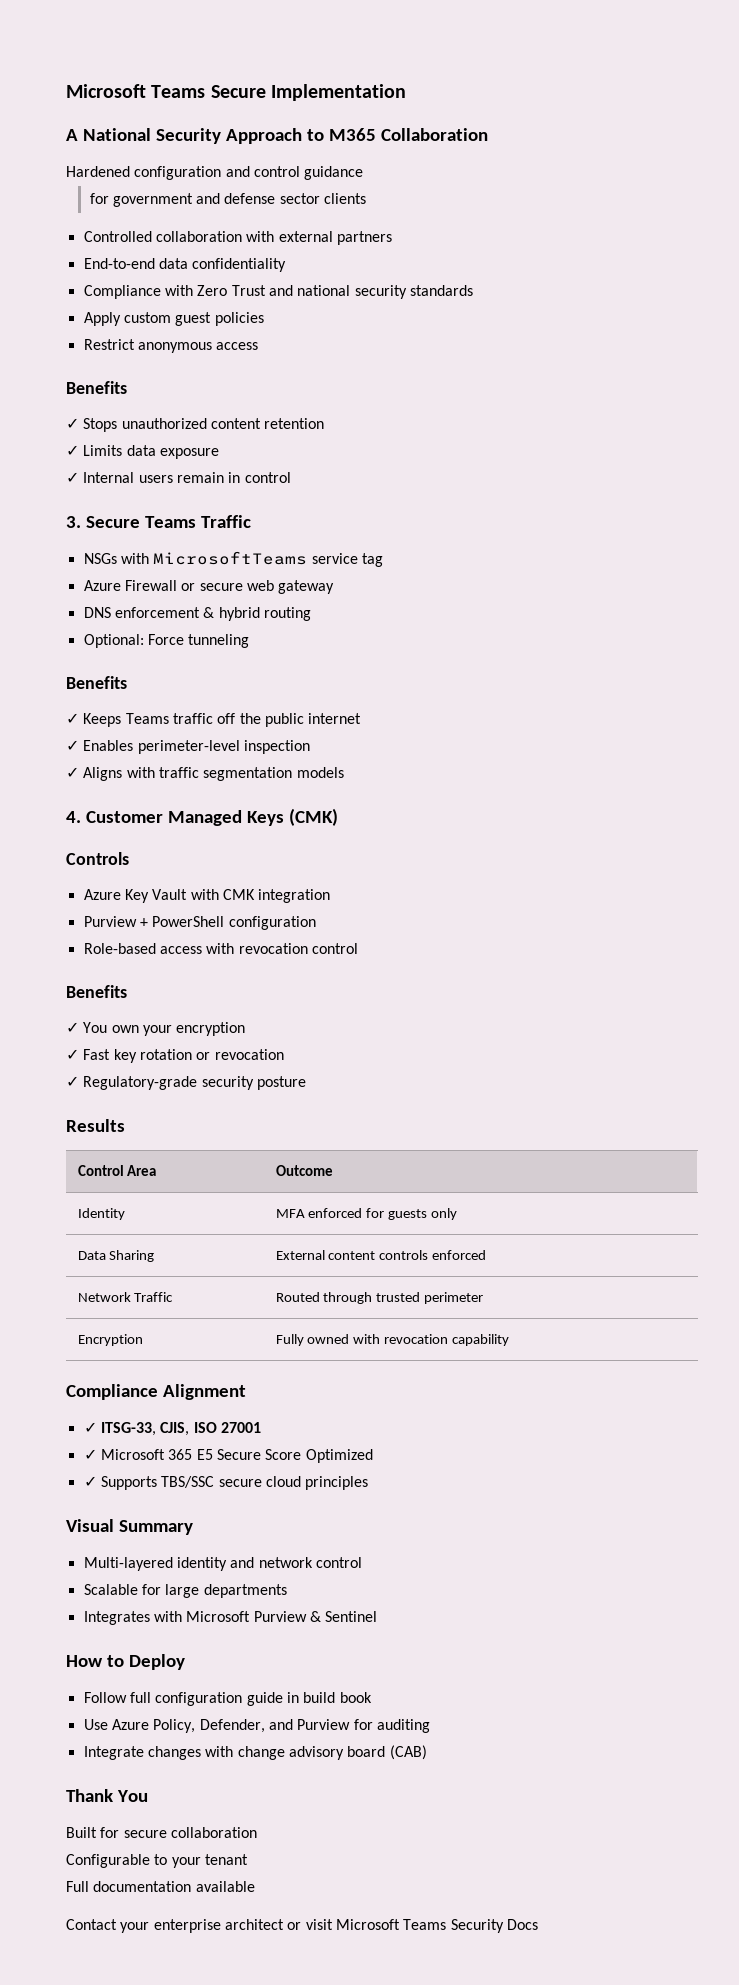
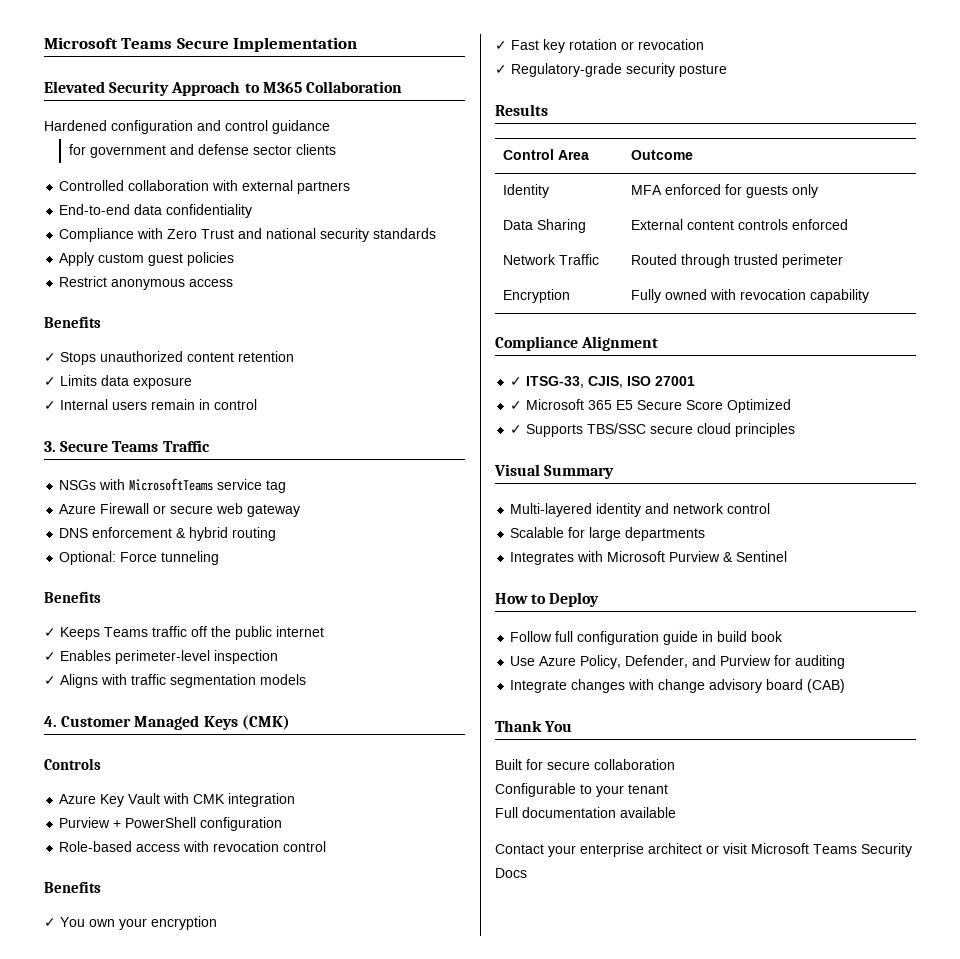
- A National Security Approach to M365 Collaboration
+ Elevated Security Approach to M365 Collaboration

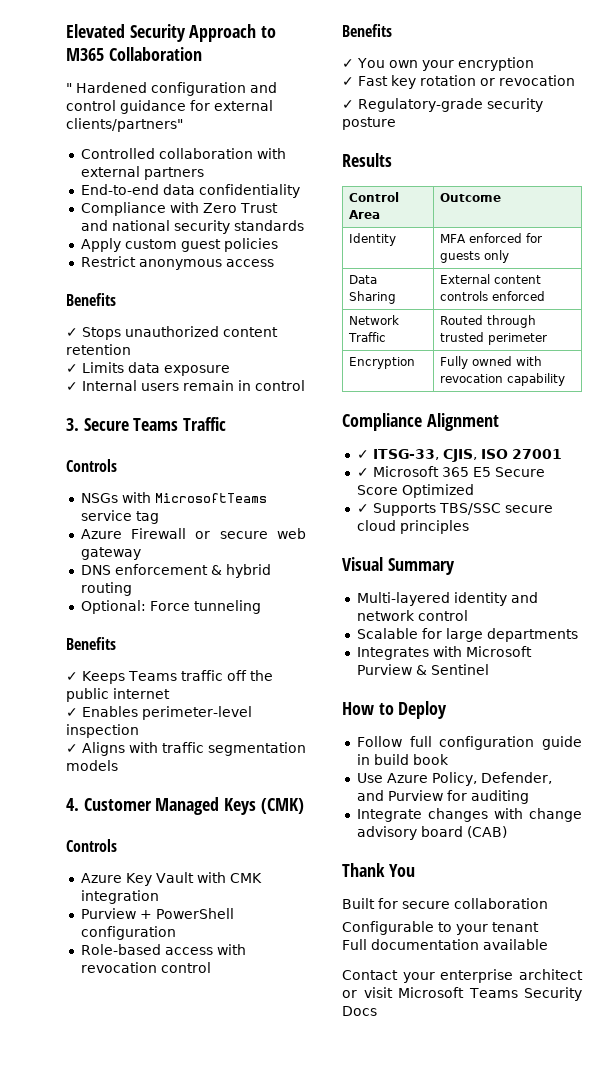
- Microsoft Teams Secure Implementation
- Hardened configuration and control guidance
- for government and defense sector clients
+ " Hardened configuration and control guidance for external clients/partners"
  3. Secure Teams Traffic
+ Controls

